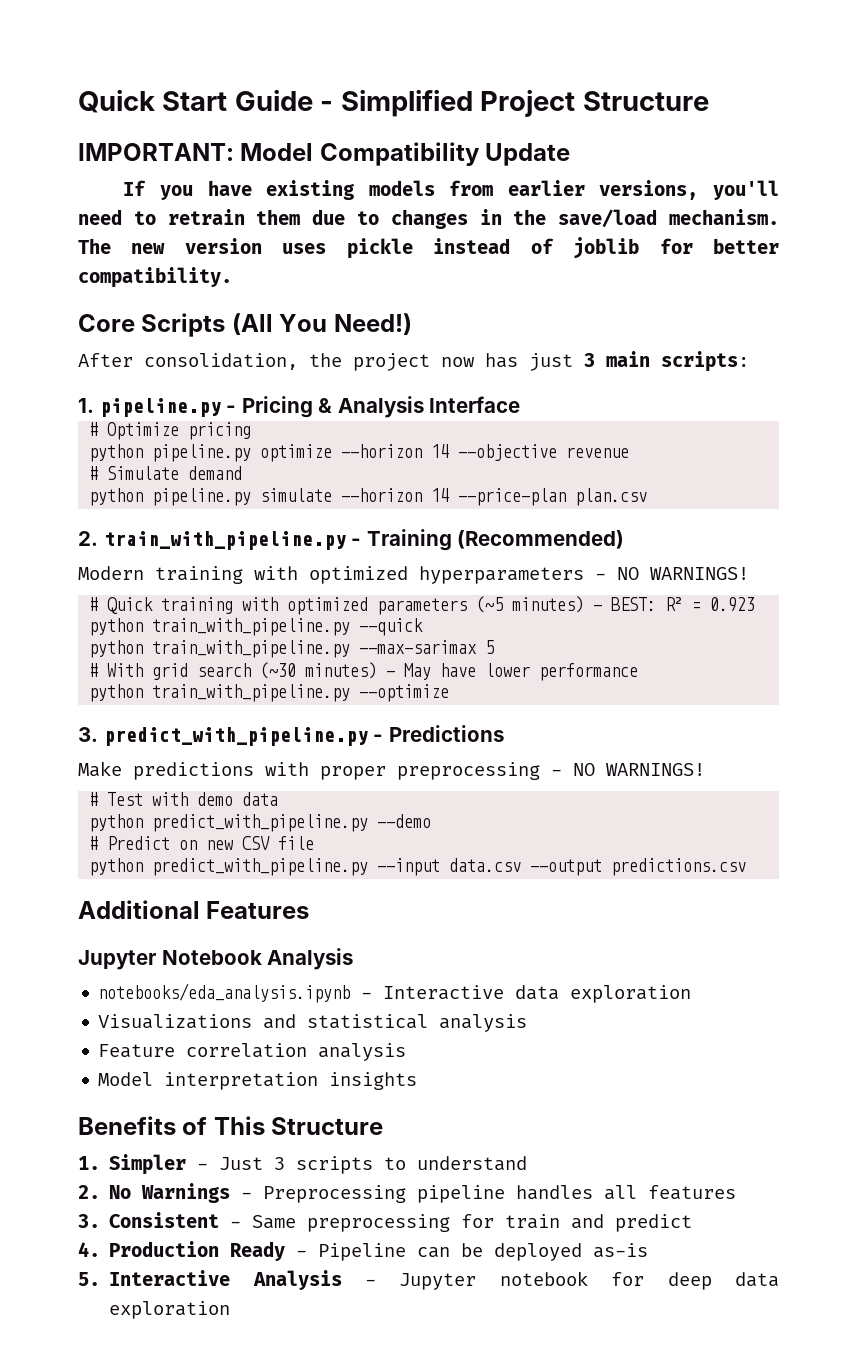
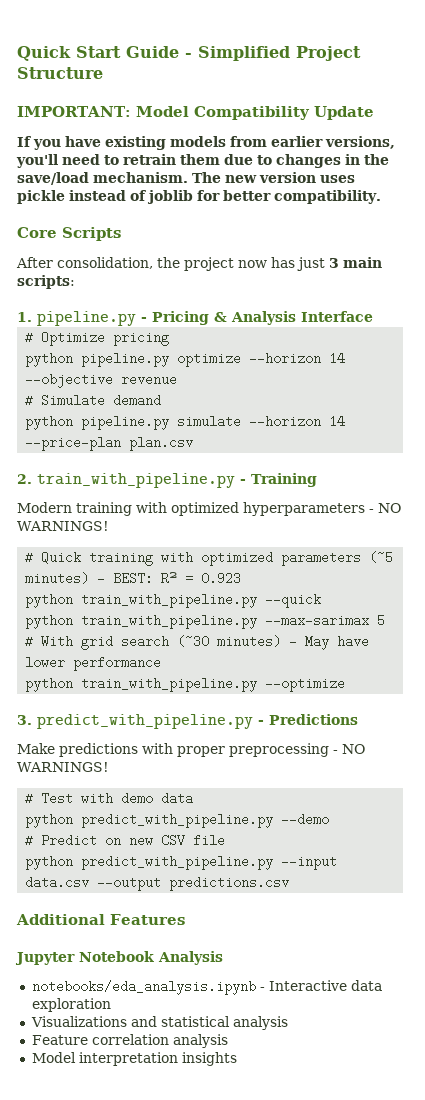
- Core Scripts (All You Need!)
+ Core Scripts
- 2. train_with_pipeline.py - Training (Recommended)
+ 2. train_with_pipeline.py - Training
- Benefits of This Structure
- 1. Simpler - Just 3 scripts to understand
- 2. No Warnings - Preprocessing pipeline handles all features
- 3. Consistent - Same preprocessing for train and predict
- 4. Production Ready - Pipeline can be deployed as-is
- 5. Interactive Analysis - Jupyter notebook for deep data exploration

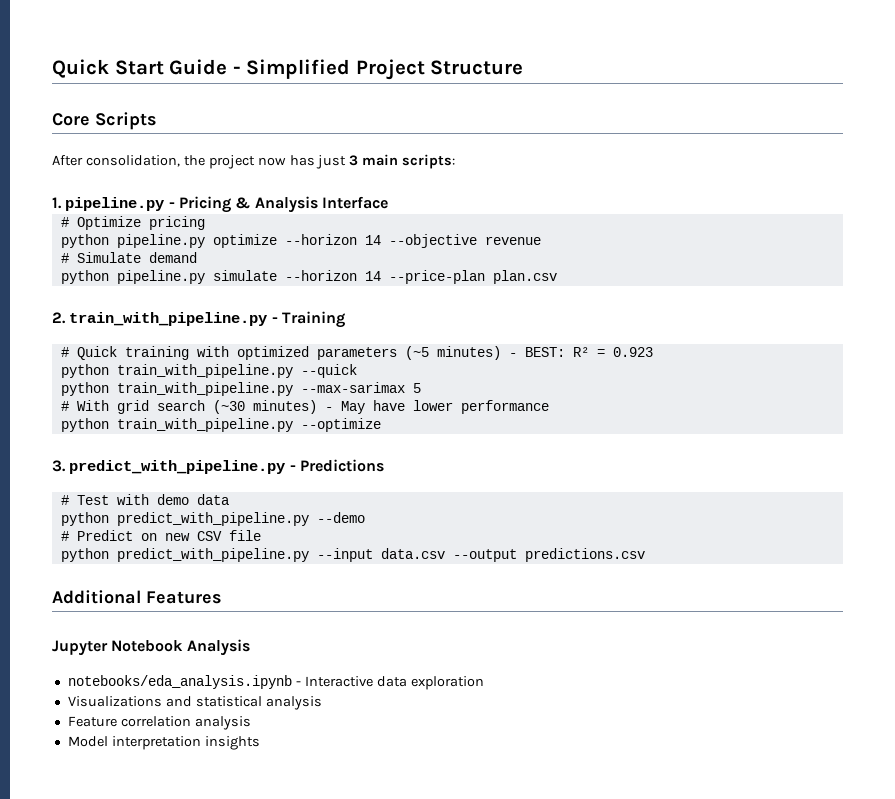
- IMPORTANT: Model Compatibility Update
- If you have existing models from earlier versions, you'll need to retrain them due to changes in the save/load mechanism. The new version uses pickle instead of joblib for better compatibility.
- Modern training with optimized hyperparameters - NO WARNINGS!
- Make predictions with proper preprocessing - NO WARNINGS!

